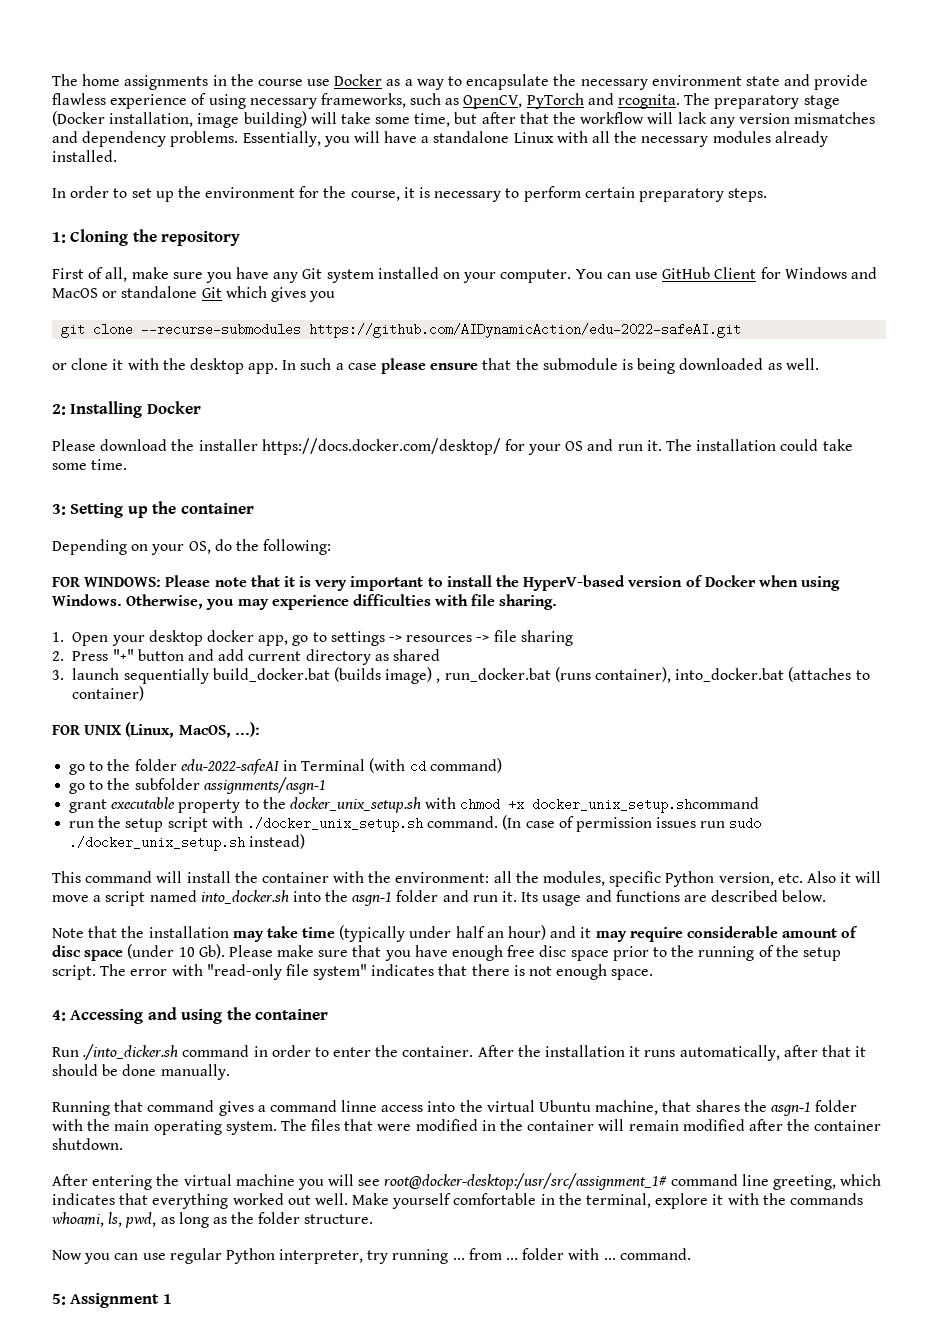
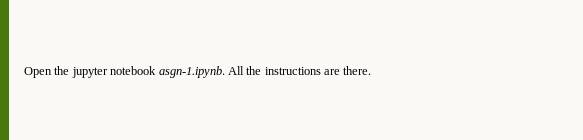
- The home assignments in the course use Docker as a way to encapsulate the necessary environment state and provide flawless experience of using necessary frameworks, such as OpenCV, PyTorch and rcognita. The preparatory stage (Docker installation, image building) will take some time, but after that the workflow will lack any version mismatches and dependency problems. Essentially, you will have a standalone Linux with all the necessary modules already installed.
- In order to set up the environment for the course, it is necessary to perform certain preparatory steps.
- 1: Cloning the repository
- First of all, make sure you have any Git system installed on your computer. You can use GitHub Client for Windows and MacOS or standalone Git which gives you
- git clone --recurse-submodules https://github.com/AIDynamicAction/edu-2022-safeAI.git
- or clone it with the desktop app. In such a case please ensure that the submodule is being downloaded as well.
- 2: Installing Docker
- Please download the installer https://docs.docker.com/desktop/ for your OS and run it. The installation could take some time.
- 3: Setting up the container
- Depending on your OS, do the following:
- FOR WINDOWS: Please note that it is very important to install the HyperV-based version of Docker when using Windows. Otherwise, you may experience difficulties with file sharing.
- 1. Open your desktop docker app, go to settings -> resources -> file sharing
- 2. Press "+" button and add current directory as shared
- 3. launch sequentially build_docker.bat (builds image) , run_docker.bat (runs container), into_docker.bat (attaches to container)
- FOR UNIX (Linux, MacOS, ...):
- go to the folder edu-2022-safeAI in Terminal (with cd command)
- go to the subfolder assignments/asgn-1
- grant executable property to the docker_unix_setup.sh with chmod +x docker_unix_setup.shcommand
- run the setup script with ./docker_unix_setup.sh command. (In case of permission issues run sudo ./docker_unix_setup.sh instead)
- This command will install the container with the environment: all the modules, specific Python version, etc. Also it will move a script named into_docker.sh into the asgn-1 folder and run it. Its usage and functions are described below.
- Note that the installation may take time (typically under half an hour) and it may require considerable amount of disc space (under 10 Gb). Please make sure that you have enough free disc space prior to the running of the setup script. The error with "read-only file system" indicates that there is not enough space.
- 4: Accessing and using the container
- Run ./into_dicker.sh command in order to enter the container. After the installation it runs automatically, after that it should be done manually.
- Running that command gives a command linne access into the virtual Ubuntu machine, that shares the asgn-1 folder with the main operating system. The files that were modified in the container will remain modified after the container shutdown.
- After entering the virtual machine you will see root@docker-desktop:/usr/src/assignment_1# command line greeting, which indicates that everything worked out well. Make yourself comfortable in the terminal, explore it with the commands whoami, ls, pwd, as long as the folder structure.
- Now you can use regular Python interpreter, try running ... from ... folder with ... command.
- 5: Assignment 1
+ Open the jupyter notebook asgn-1.ipynb. All the instructions are there.

